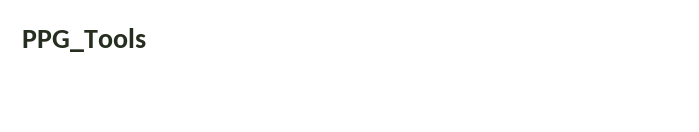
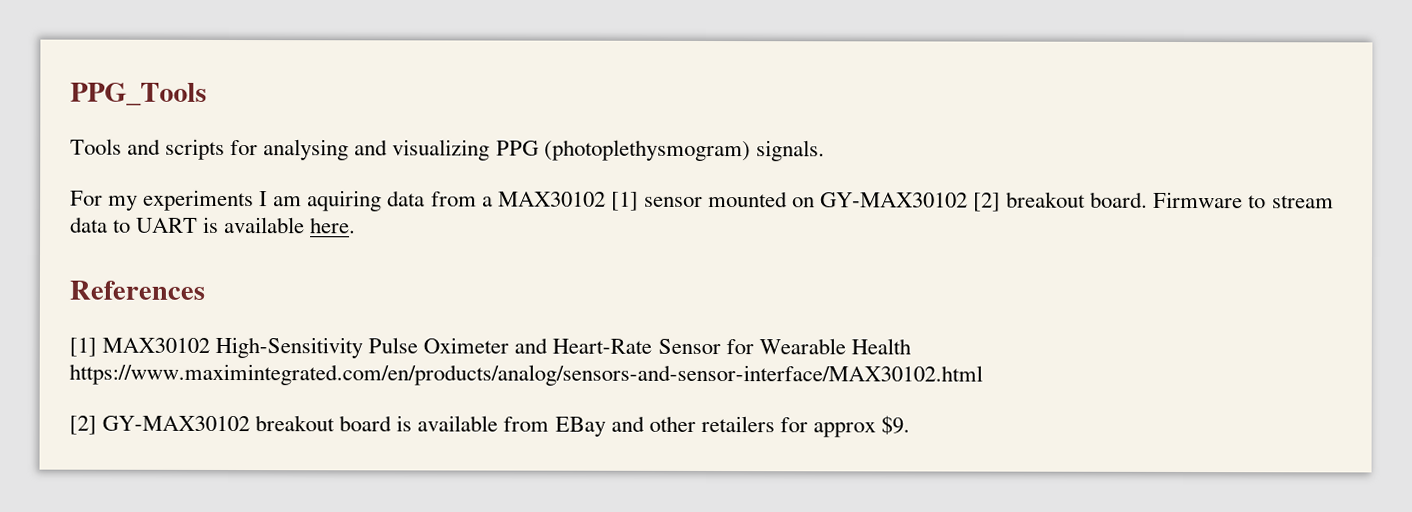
+ Tools and scripts for analysing and visualizing PPG (photoplethysmogram) signals.
+ For my experiments I am aquiring data from a MAX30102 [1] sensor mounted on GY-MAX30102 [2] breakout board. Firmware to stream data to UART is available here.
+ References
+ [1] MAX30102 High-Sensitivity Pulse Oximeter and Heart-Rate Sensor for Wearable Health https://www.maximintegrated.com/en/products/analog/sensors-and-sensor-interface/MAX30102.html
+ [2] GY-MAX30102 breakout board is available from EBay and other retailers for approx $9.

